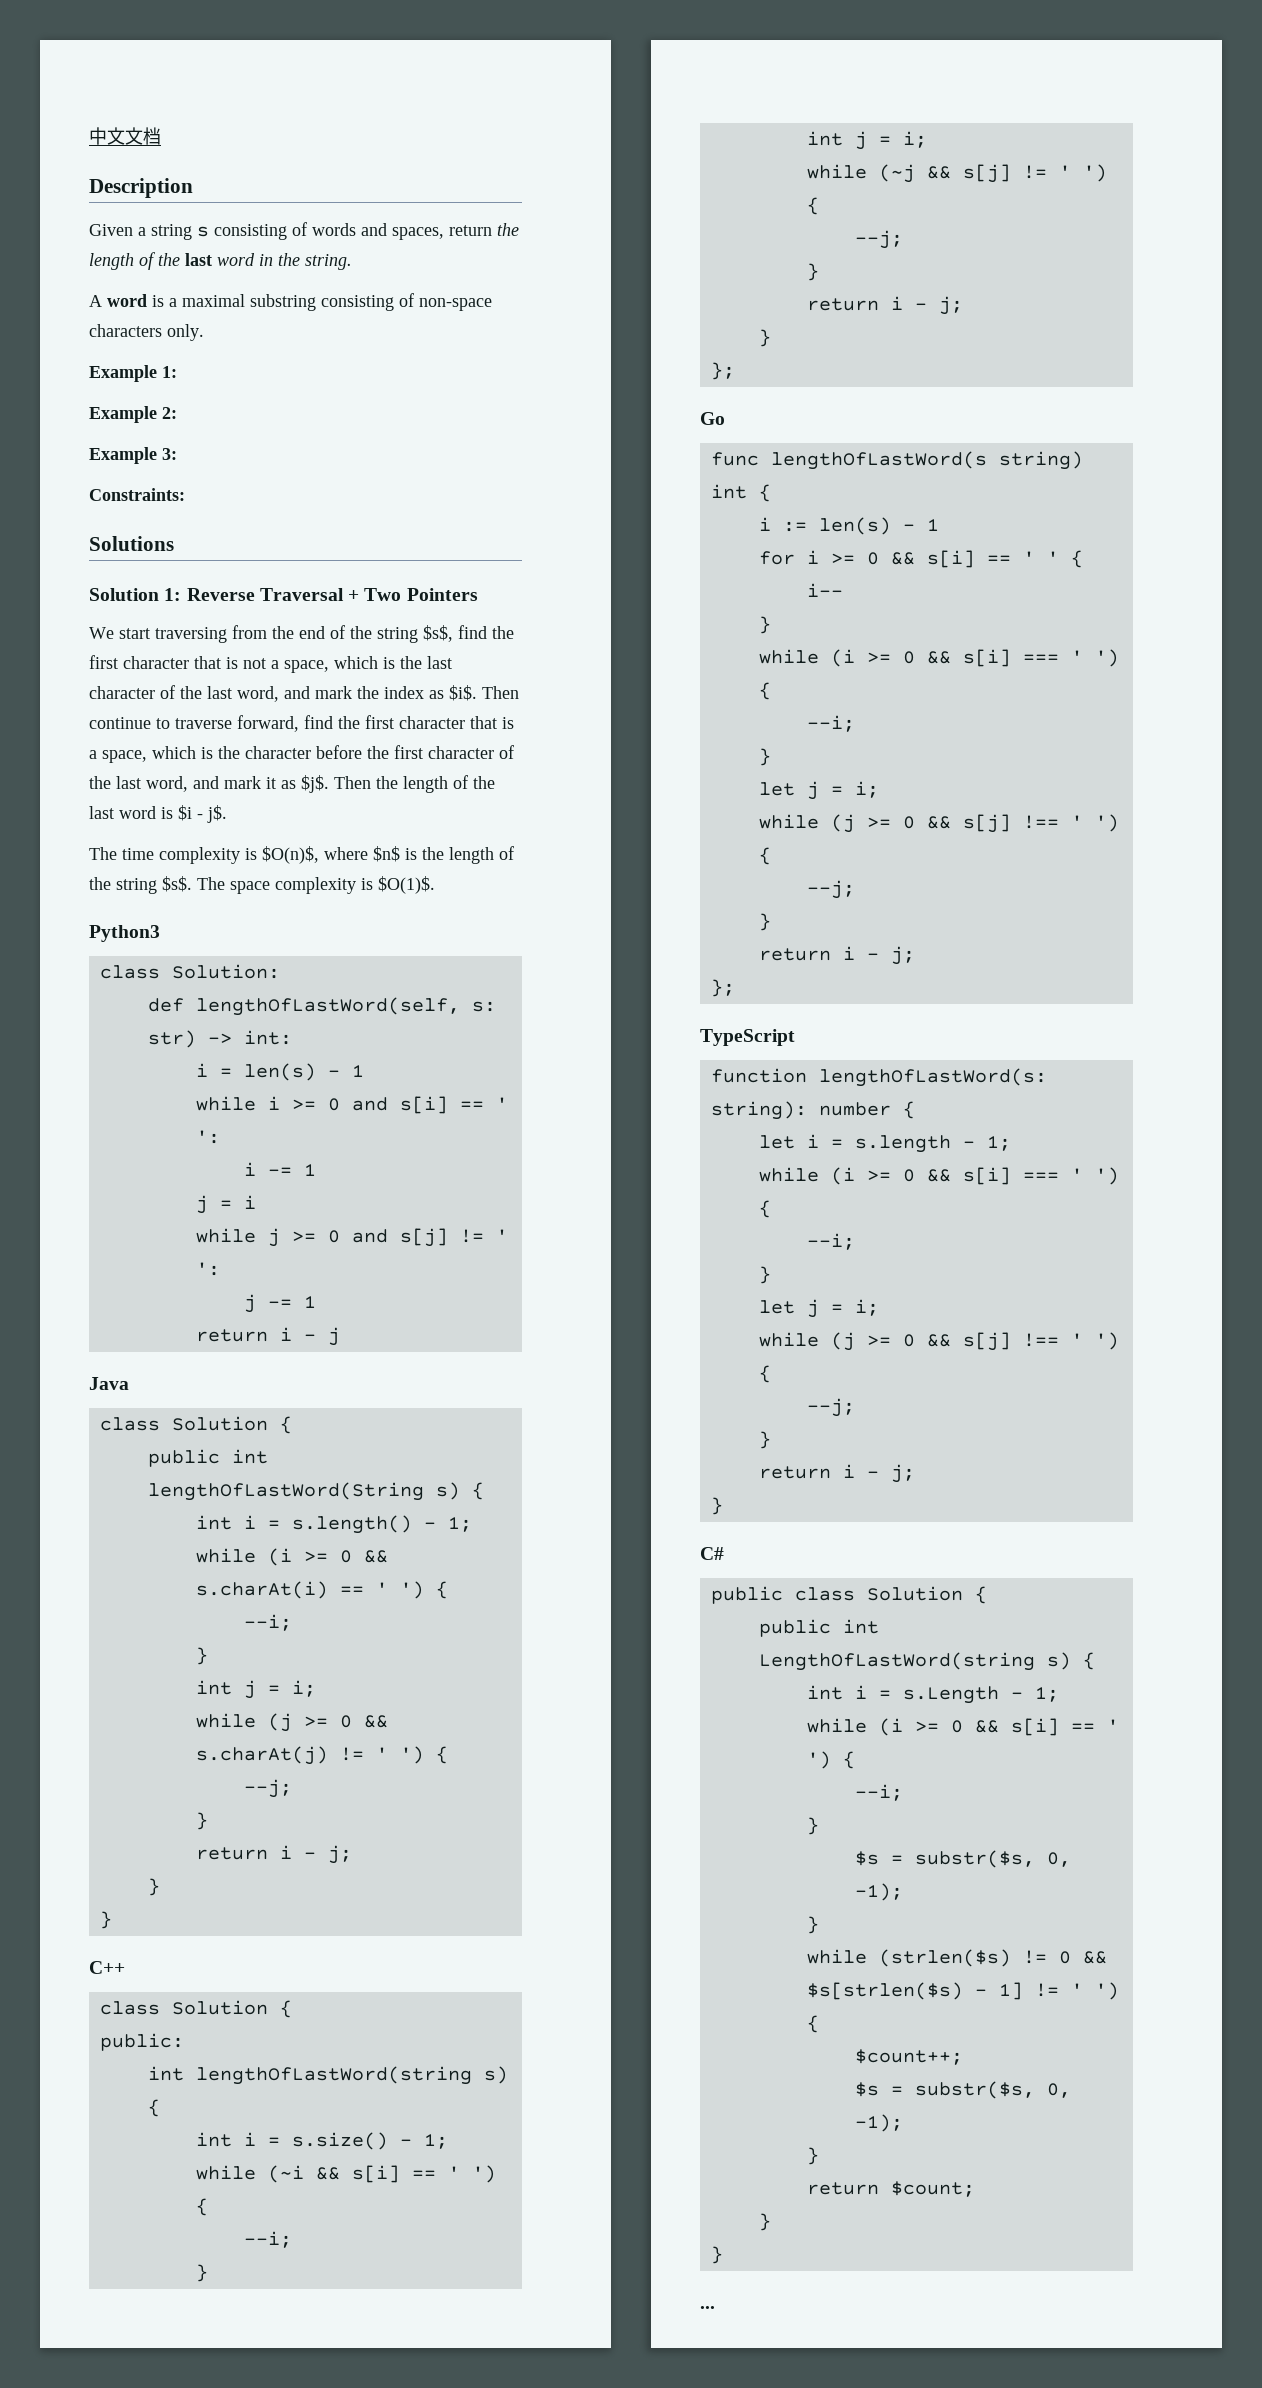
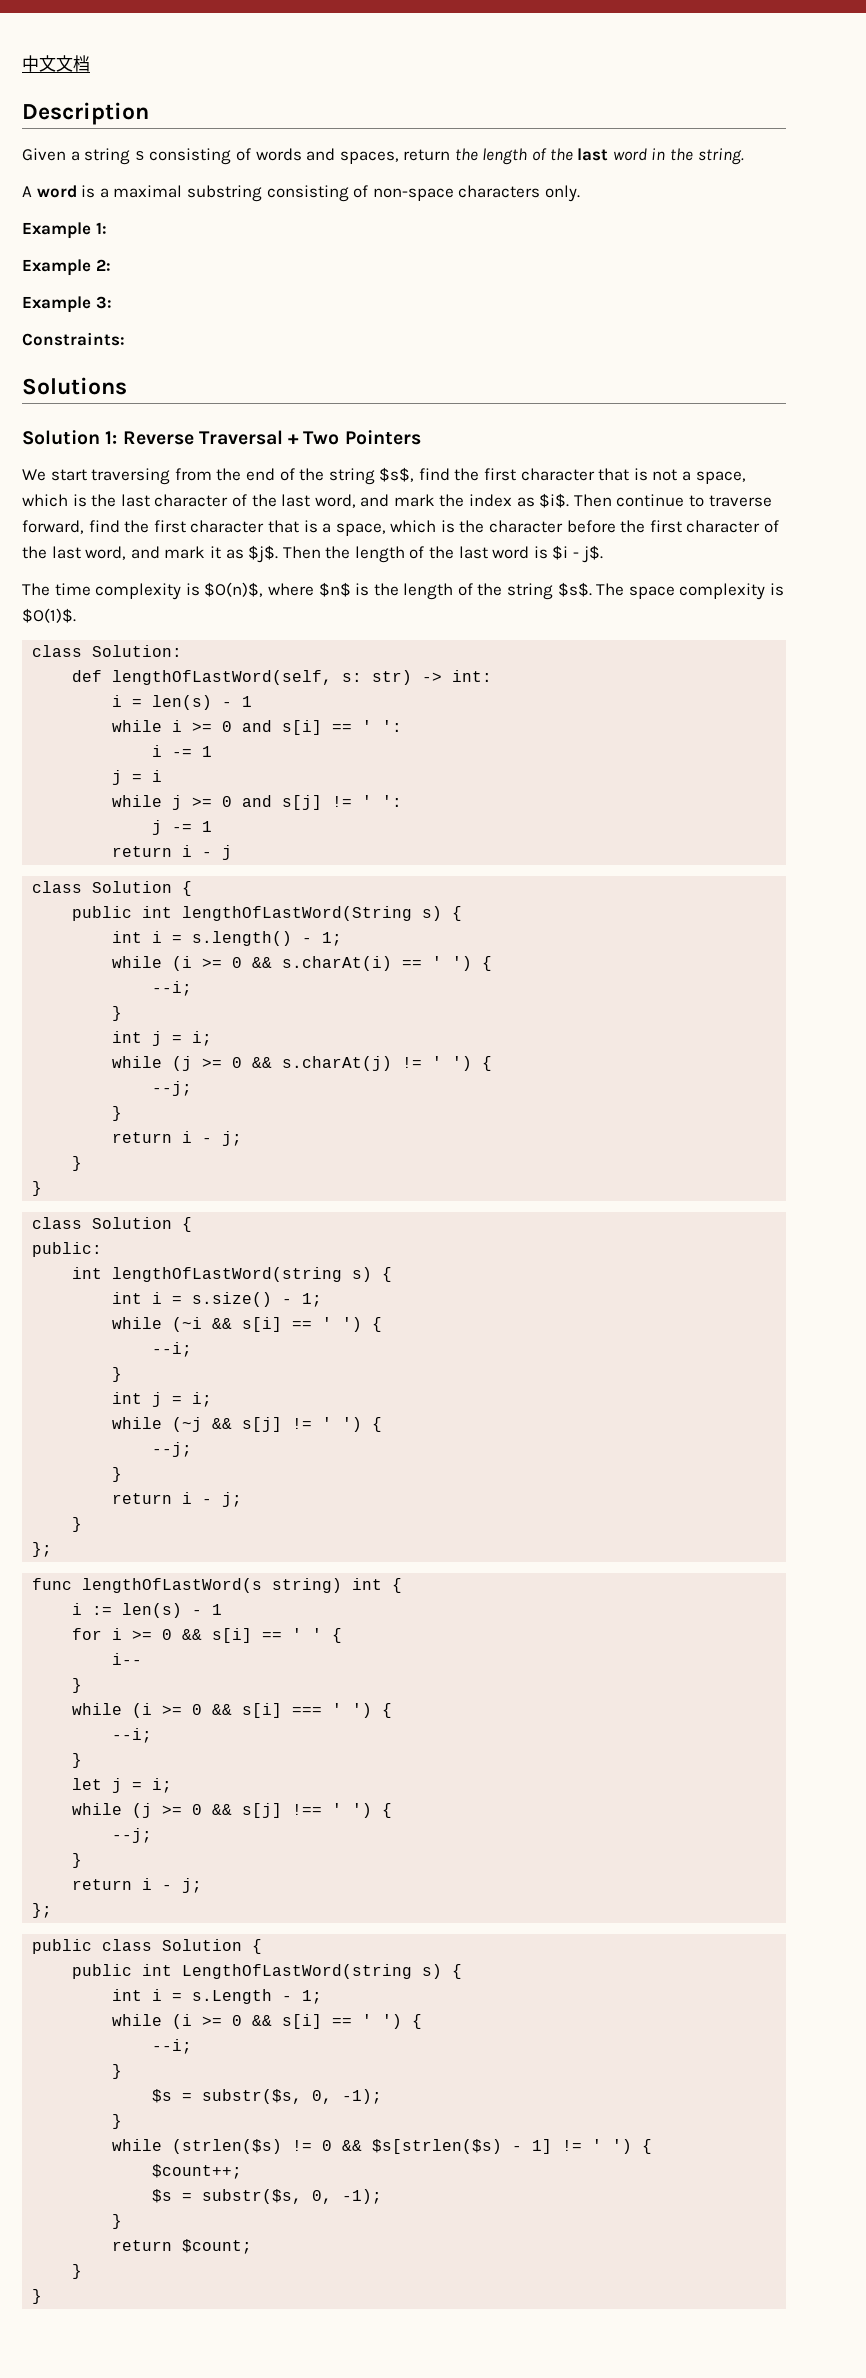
- Python3
- Java
- C++
- Go
- TypeScript
- function lengthOfLastWord(s: string): number {
- let i = s.length - 1;
- while (i >= 0 && s[i] === ' ') {
- --i;
- }
- let j = i;
- while (j >= 0 && s[j] !== ' ') {
- --j;
- }
- return i - j;
- }
- C#
- ...

